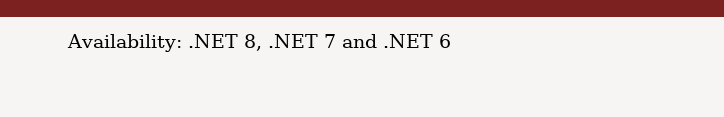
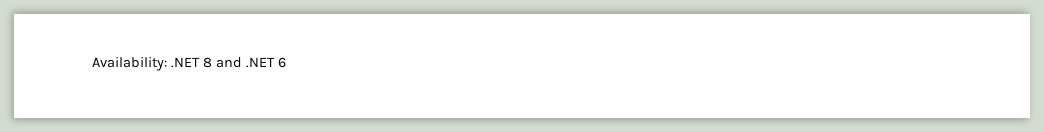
- Availability: .NET 8, .NET 7 and .NET 6
+ Availability: .NET 8 and .NET 6

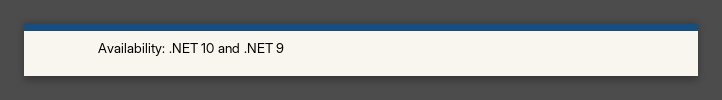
- Availability: .NET 8 and .NET 6
+ Availability: .NET 10 and .NET 9

